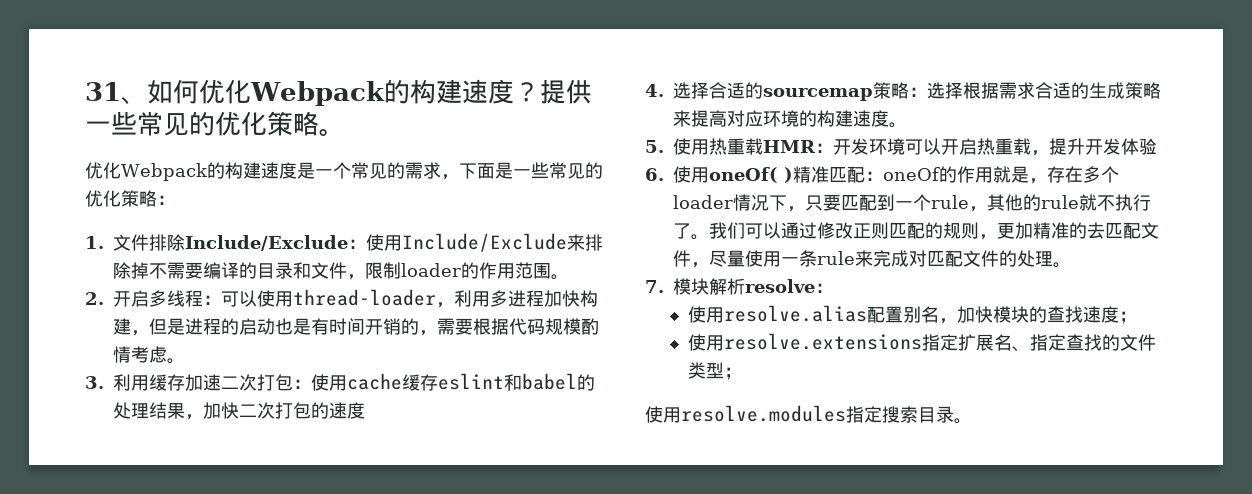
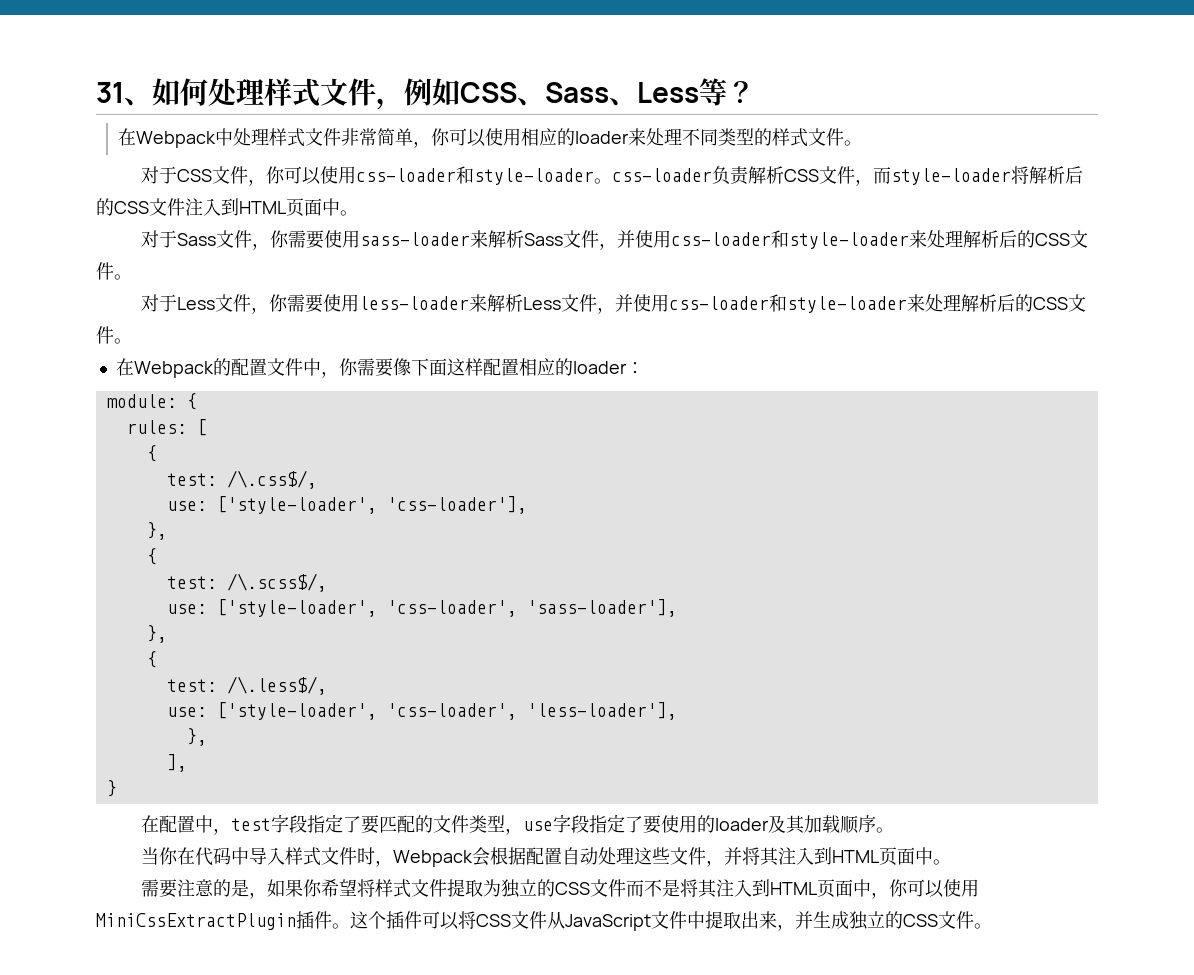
- 31、如何优化Webpack的构建速度？提供一些常见的优化策略。
- 优化Webpack的构建速度是一个常见的需求，下面是一些常见的优化策略：
- 1.文件排除Include/Exclude：使用Include/Exclude来排除掉不需要编译的目录和文件，限制loader的作用范围。
- 2.开启多线程：可以使用thread-loader，利用多进程加快构建，但是进程的启动也是有时间开销的，需要根据代码规模酌情考虑。
- 3.利用缓存加速二次打包：使用cache缓存eslint和babel的处理结果，加快二次打包的速度
- 4.选择合适的sourcemap策略：选择根据需求合适的生成策略来提高对应环境的构建速度。
- 5.使用热重载HMR：开发环境可以开启热重载，提升开发体验
- 6.使用oneOf( )精准匹配：oneOf的作用就是，存在多个loader情况下，只要匹配到一个rule，其他的rule就不执行了。我们可以通过修改正则匹配的规则，更加精准的去匹配文件，尽量使用一条rule来完成对匹配文件的处理。
- 7.模块解析resolve：
- 使用resolve.alias配置别名，加快模块的查找速度；
- 使用resolve.extensions指定扩展名、指定查找的文件类型；
- 使用resolve.modules指定搜索目录。
+ 31、如何处理样式文件，例如CSS、Sass、Less等？
+ 在Webpack中处理样式文件非常简单，你可以使用相应的loader来处理不同类型的样式文件。
+ 对于CSS文件，你可以使用css-loader和style-loader。css-loader负责解析CSS文件，而style-loader将解析后的CSS文件注入到HTML页面中。
+ 对于Sass文件，你需要使用sass-loader来解析Sass文件，并使用css-loader和style-loader来处理解析后的CSS文件。
+ 对于Less文件，你需要使用less-loader来解析Less文件，并使用css-loader和style-loader来处理解析后的CSS文件。
+ 在Webpack的配置文件中，你需要像下面这样配置相应的loader：
+ module: {
+ rules: [
+ {
+ test: /\.css$/,
+ use: ['style-loader', 'css-loader'],
+ },
+ {
+ test: /\.scss$/,
+ use: ['style-loader', 'css-loader', 'sass-loader'],
+ },
+ {
+ test: /\.less$/,
+ use: ['style-loader', 'css-loader', 'less-loader'],
+ },
+ ],
+ }
+ 在配置中，test字段指定了要匹配的文件类型，use字段指定了要使用的loader及其加载顺序。
+ 当你在代码中导入样式文件时，Webpack会根据配置自动处理这些文件，并将其注入到HTML页面中。
+ 需要注意的是，如果你希望将样式文件提取为独立的CSS文件而不是将其注入到HTML页面中，你可以使用MiniCssExtractPlugin插件。这个插件可以将CSS文件从JavaScript文件中提取出来，并生成独立的CSS文件。

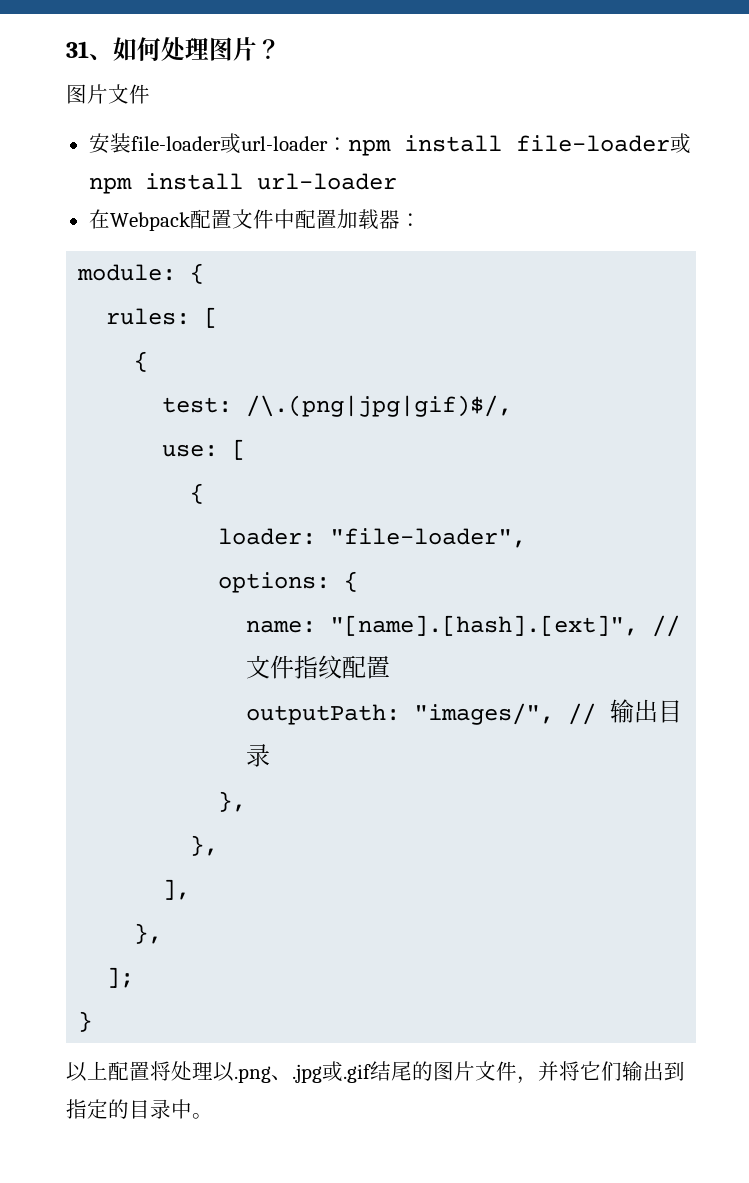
- 31、如何处理样式文件，例如CSS、Sass、Less等？
- 在Webpack中处理样式文件非常简单，你可以使用相应的loader来处理不同类型的样式文件。
- 对于CSS文件，你可以使用css-loader和style-loader。css-loader负责解析CSS文件，而style-loader将解析后的CSS文件注入到HTML页面中。
- 对于Sass文件，你需要使用sass-loader来解析Sass文件，并使用css-loader和style-loader来处理解析后的CSS文件。
- 对于Less文件，你需要使用less-loader来解析Less文件，并使用css-loader和style-loader来处理解析后的CSS文件。
- 在Webpack的配置文件中，你需要像下面这样配置相应的loader：
+ 31、如何处理图片？
+ 图片文件
+ 安装file-loader或url-loader：npm install file-loader或npm install url-loader
+ 在Webpack配置文件中配置加载器：
- test: /\.css$/,
- use: ['style-loader', 'css-loader'],
+ test: /\.(png|jpg|gif)$/,
+ use: [
+ {
+ loader: "file-loader",
+ options: {
+ name: "[name].[hash].[ext]", // 文件指纹配置
+ outputPath: "images/", // 输出目录
  },
- {
- test: /\.scss$/,
- use: ['style-loader', 'css-loader', 'sass-loader'],
- },
- {
- test: /\.less$/,
- use: ['style-loader', 'css-loader', 'less-loader'],
  ],
+ },
+ ];
- 在配置中，test字段指定了要匹配的文件类型，use字段指定了要使用的loader及其加载顺序。
- 当你在代码中导入样式文件时，Webpack会根据配置自动处理这些文件，并将其注入到HTML页面中。
- 需要注意的是，如果你希望将样式文件提取为独立的CSS文件而不是将其注入到HTML页面中，你可以使用MiniCssExtractPlugin插件。这个插件可以将CSS文件从JavaScript文件中提取出来，并生成独立的CSS文件。
+ 以上配置将处理以.png、.jpg或.gif结尾的图片文件，并将它们输出到指定的目录中。

